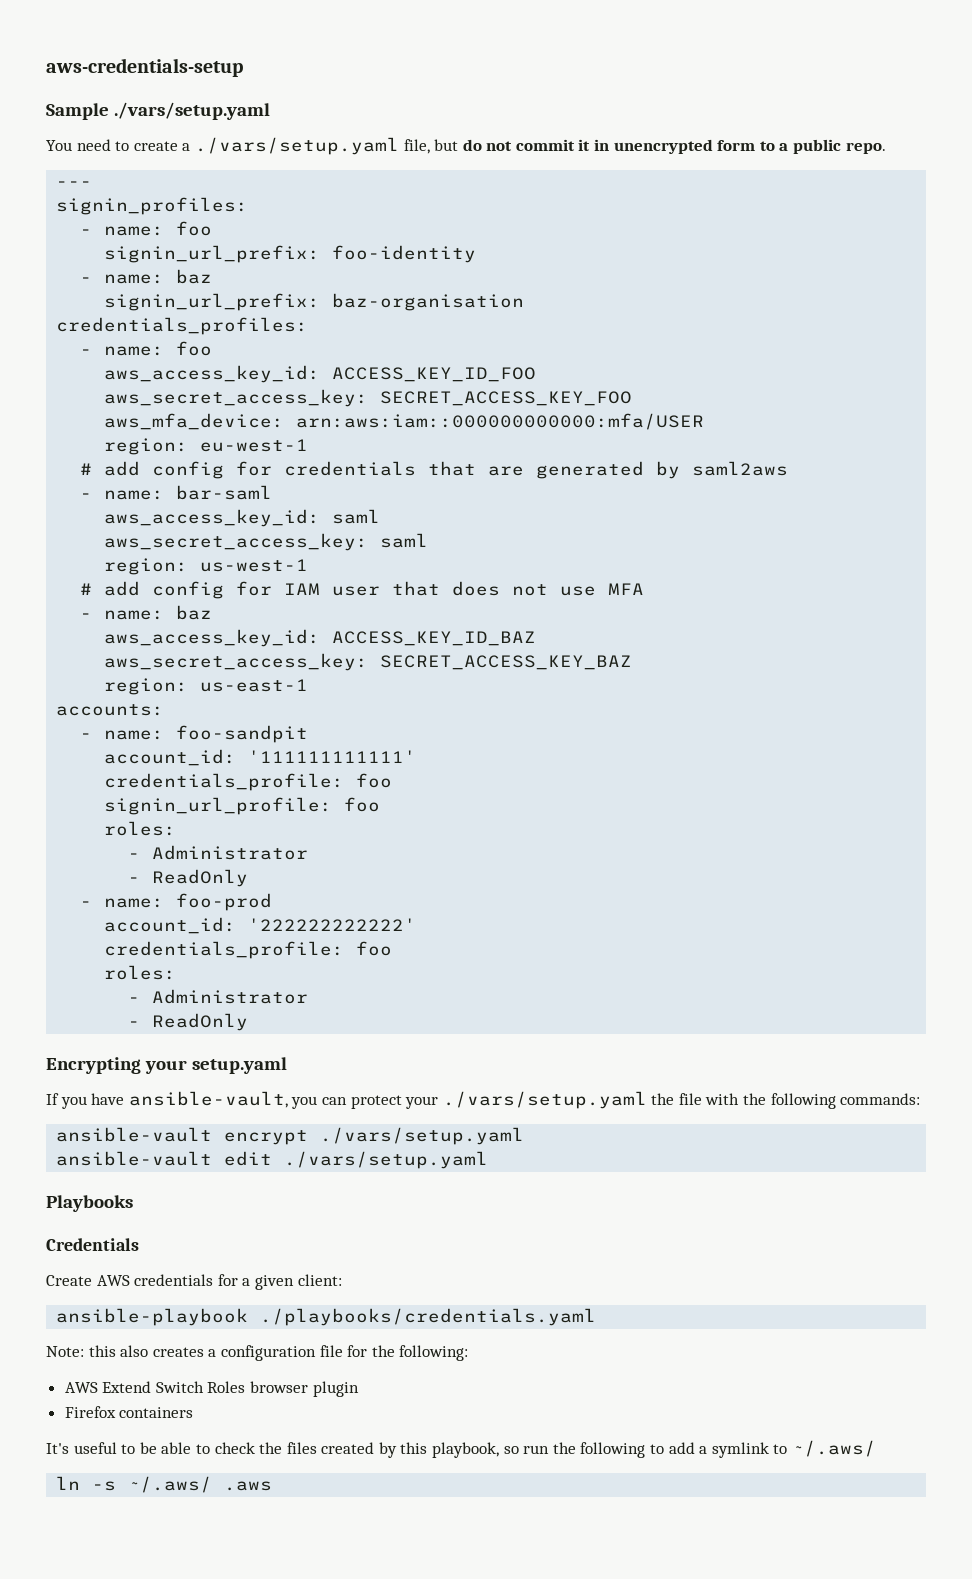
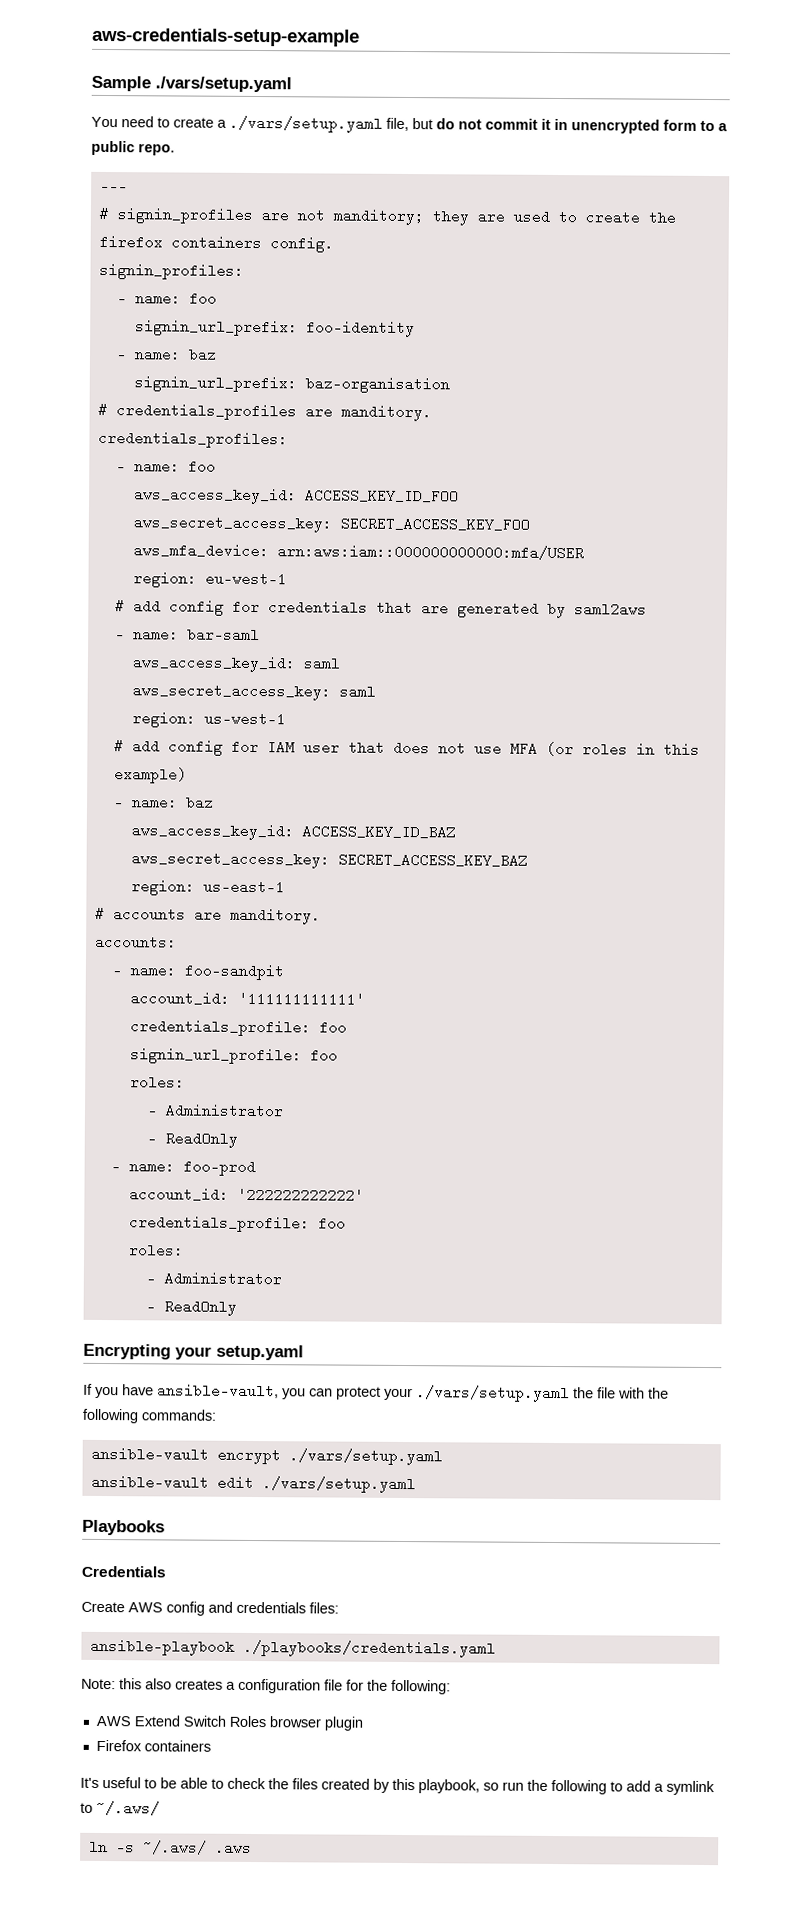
- aws-credentials-setup
+ aws-credentials-setup-example
+ # signin_profiles are not manditory; they are used to create the firefox containers config.
+ # credentials_profiles are manditory.
- # add config for IAM user that does not use MFA
+ # add config for IAM user that does not use MFA (or roles in this example)
+ # accounts are manditory.
- Create AWS credentials for a given client:
+ Create AWS config and credentials files:

